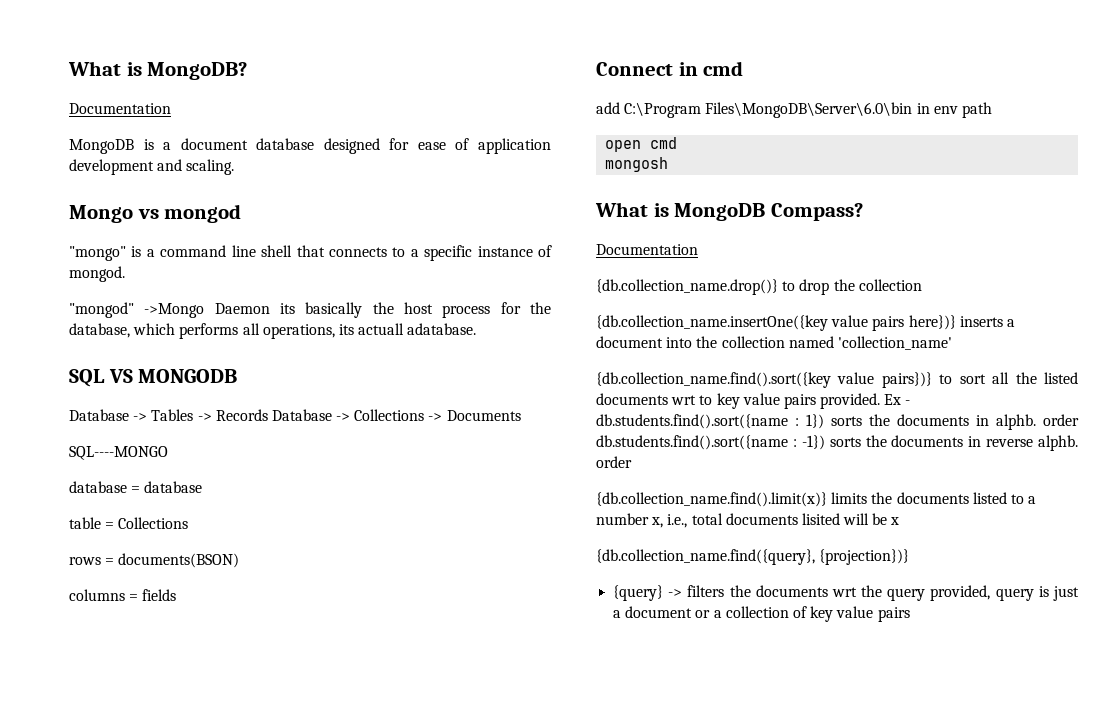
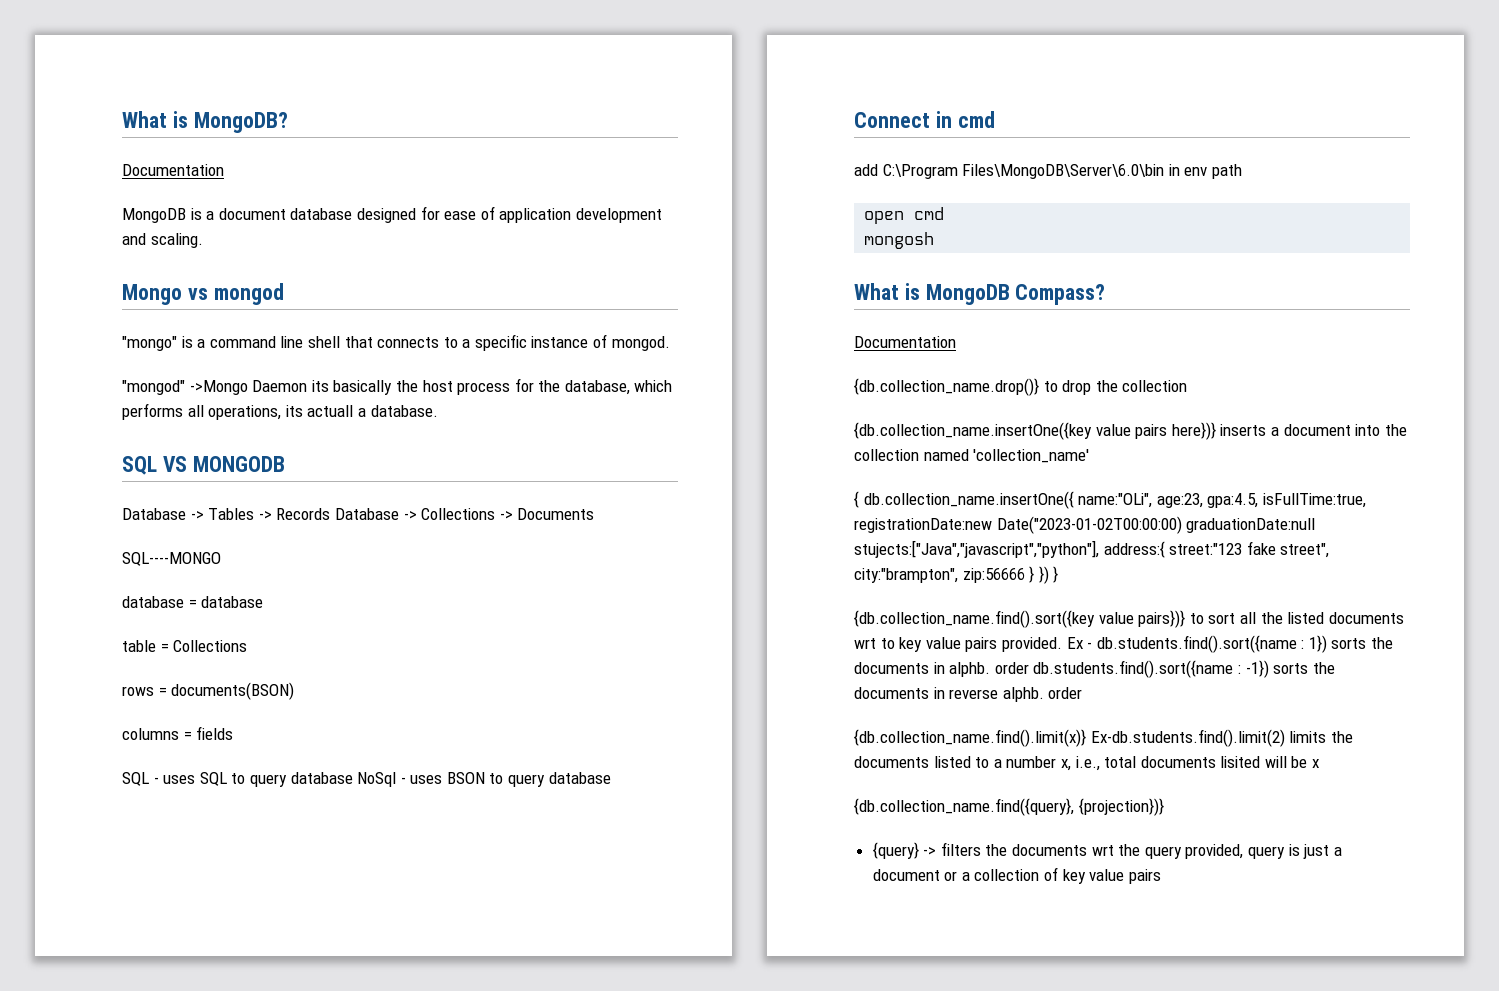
- "mongod" ->Mongo Daemon its basically the host process for the database, which performs all operations, its actuall adatabase.
+ "mongod" ->Mongo Daemon its basically the host process for the database, which performs all operations, its actuall a database.
+ SQL - uses SQL to query database NoSql - uses BSON to query database
+ { db.collection_name.insertOne({ name:"OLi", age:23, gpa:4.5, isFullTime:true, registrationDate:new Date("2023-01-02T00:00:00) graduationDate:null stujects:["Java","javascript","python"], address:{ street:"123 fake street", city:"brampton", zip:56666 } }) }
- {db.collection_name.find().limit(x)} limits the documents listed to a number x, i.e., total documents lisited will be x
+ {db.collection_name.find().limit(x)} Ex-db.students.find().limit(2) limits the documents listed to a number x, i.e., total documents lisited will be x

